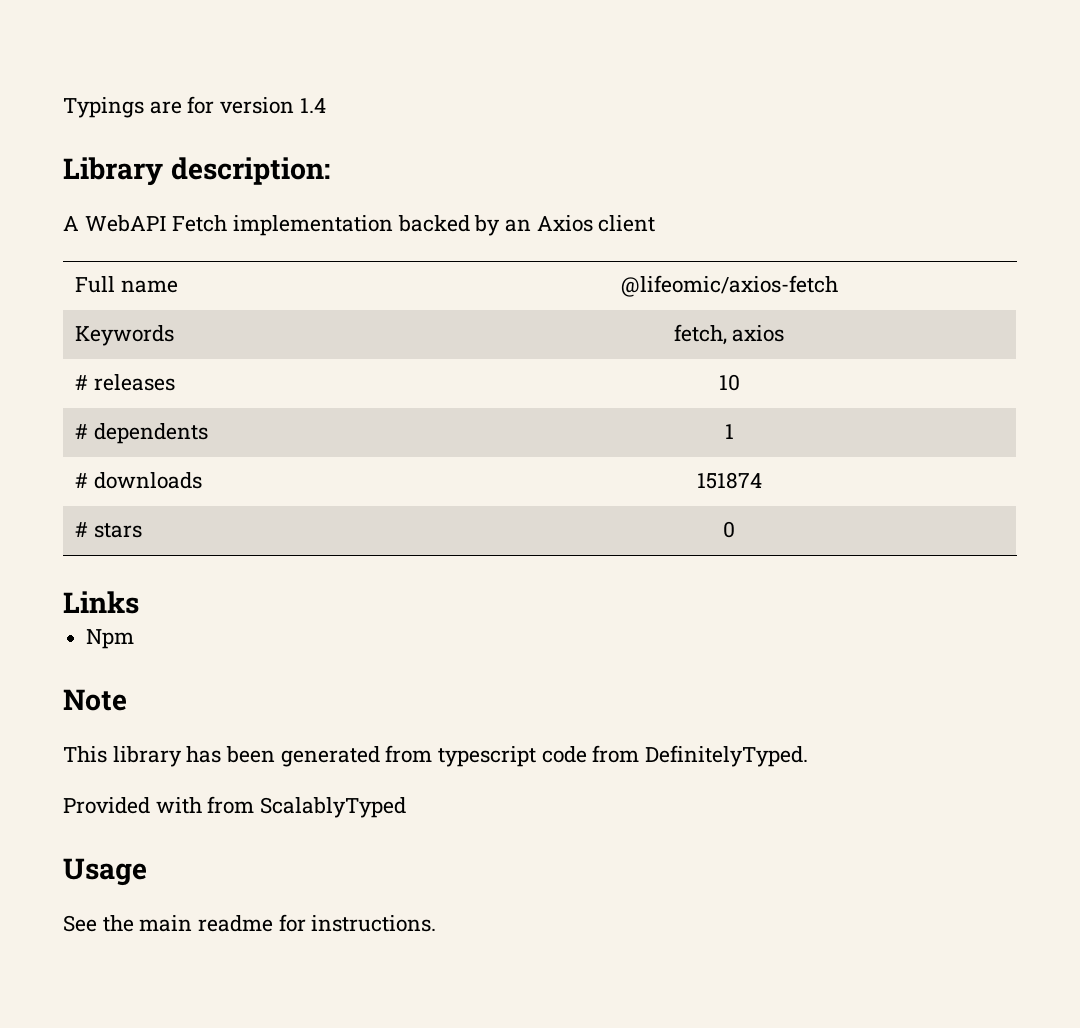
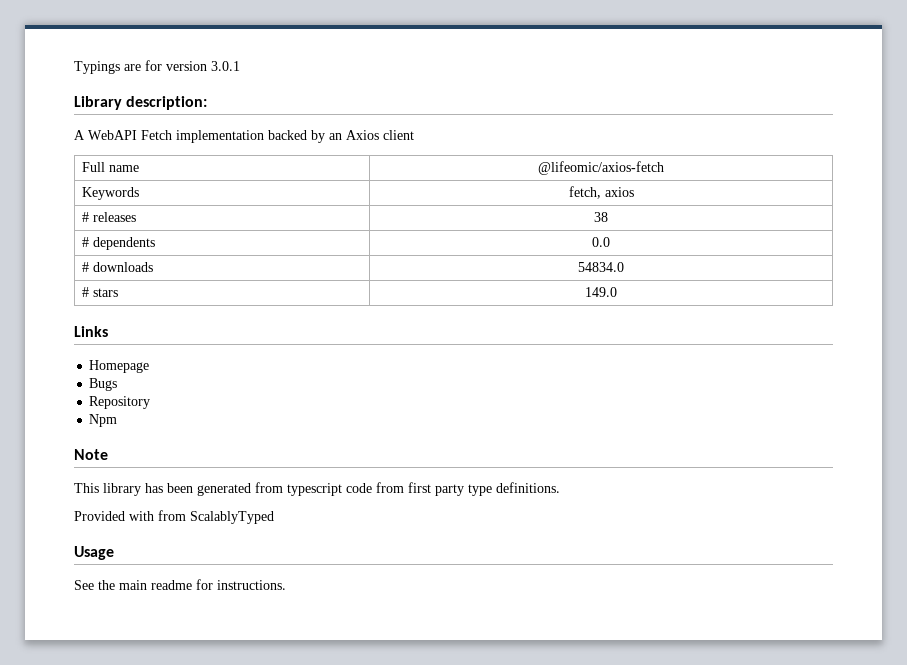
- Typings are for version 1.4
+ Typings are for version 3.0.1
- # releases | 10
+ # releases | 38
- # dependents | 1
+ # dependents | 0.0
- # downloads | 151874
+ # downloads | 54834.0
- # stars | 0
+ # stars | 149.0
+ Homepage
+ Bugs
+ Repository
- This library has been generated from typescript code from DefinitelyTyped.
+ This library has been generated from typescript code from first party type definitions.

